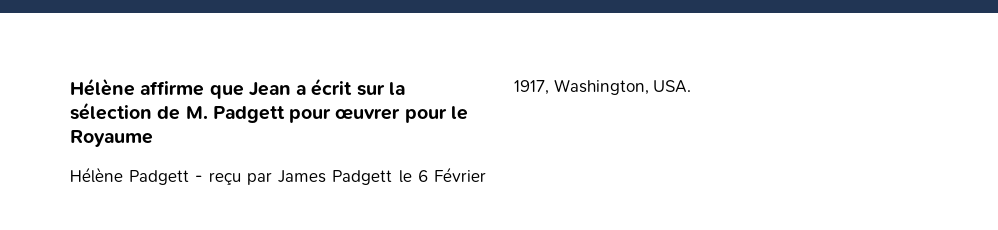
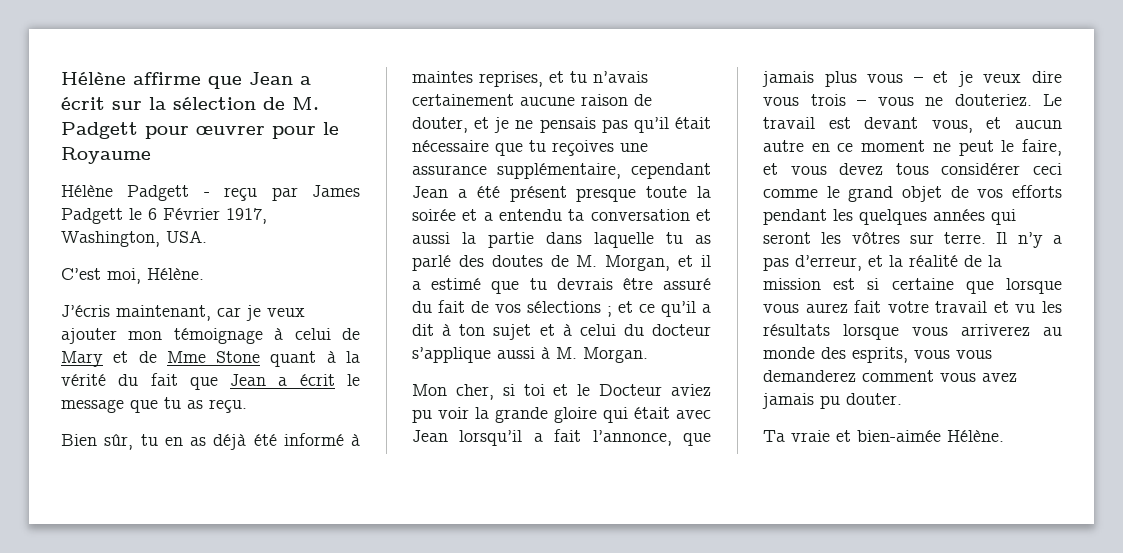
+ C’est moi, Hélène.
+ J’écris maintenant, car je veux ajouter mon témoignage à celui de Mary et de Mme Stone quant à la vérité du fait que Jean a écrit le message que tu as reçu.
+ Bien sûr, tu en as déjà été informé à maintes reprises, et tu n’avais certainement aucune raison de douter, et je ne pensais pas qu’il était nécessaire que tu reçoives une assurance supplémentaire, cependant Jean a été présent presque toute la soirée et a entendu ta conversation et aussi la partie dans laquelle tu as parlé des doutes de M. Morgan, et il a estimé que tu devrais être assuré du fait de vos sélections ; et ce qu’il a dit à ton sujet et à celui du docteur s’applique aussi à M. Morgan.
+ Mon cher, si toi et le Docteur aviez pu voir la grande gloire qui était avec Jean lorsqu’il a fait l’annonce, que jamais plus vous – et je veux dire vous trois – vous ne douteriez. Le travail est devant vous, et aucun autre en ce moment ne peut le faire, et vous devez tous considérer ceci comme le grand objet de vos efforts pendant les quelques années qui seront les vôtres sur terre. Il n’y a pas d’erreur, et la réalité de la mission est si certaine que lorsque vous aurez fait votre travail et vu les résultats lorsque vous arriverez au monde des esprits, vous vous demanderez comment vous avez jamais pu douter.
+ Ta vraie et bien-aimée Hélène.

